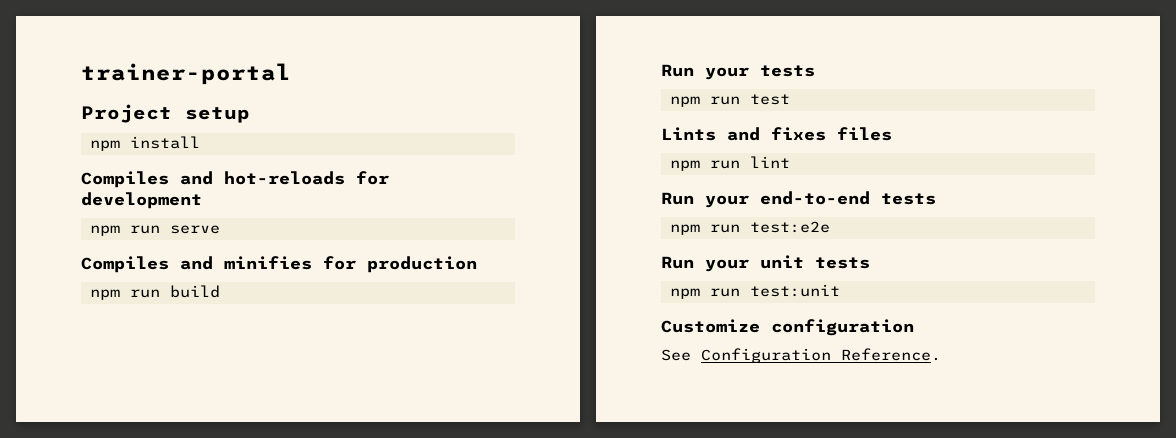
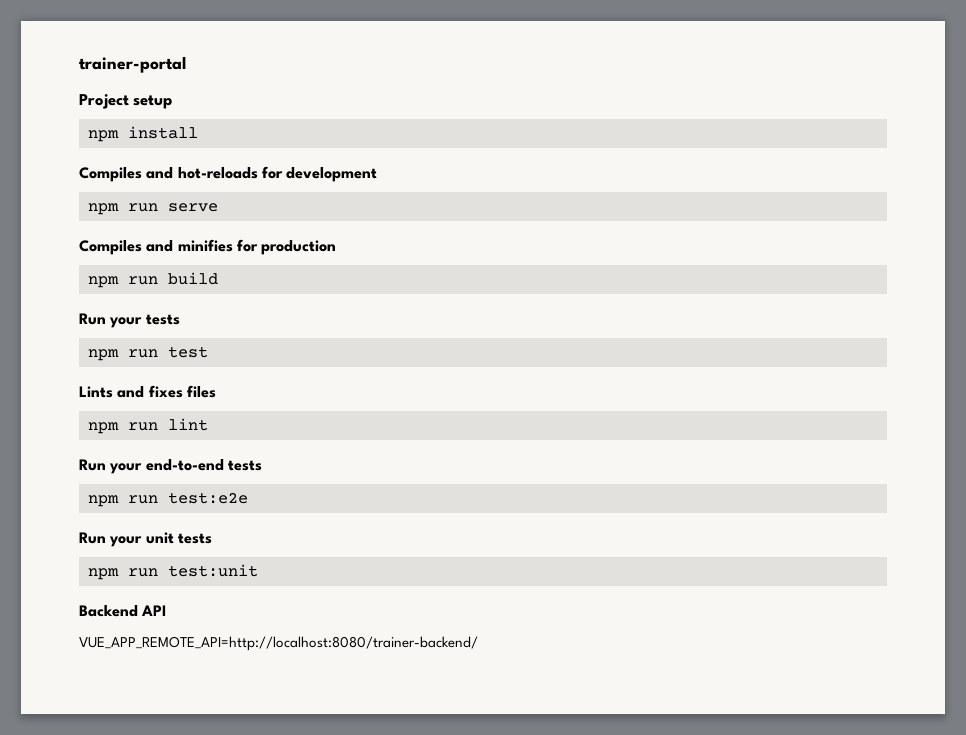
- Customize configuration
- See Configuration Reference.
+ Backend API
+ VUE_APP_REMOTE_API=http://localhost:8080/trainer-backend/

